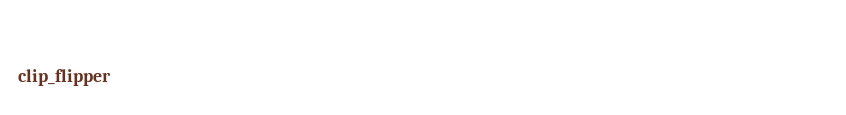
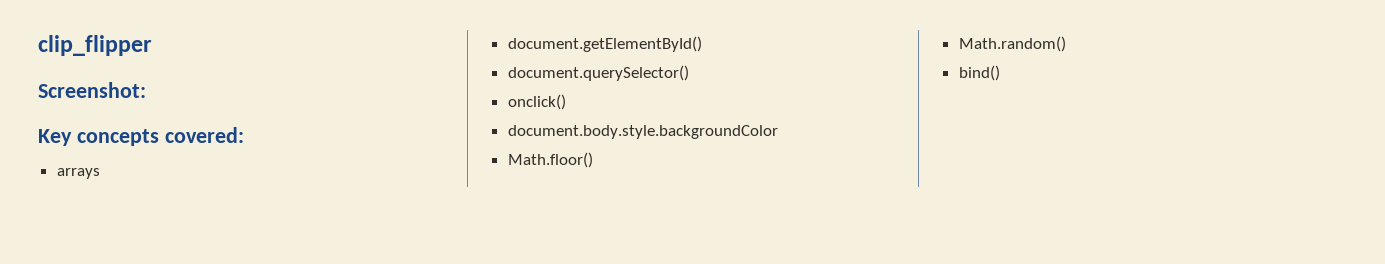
+ Screenshot:
+ Key concepts covered:
+ arrays
+ document.getElementById()
+ document.querySelector()
+ onclick()
+ document.body.style.backgroundColor
+ Math.floor()
+ Math.random()
+ bind()

